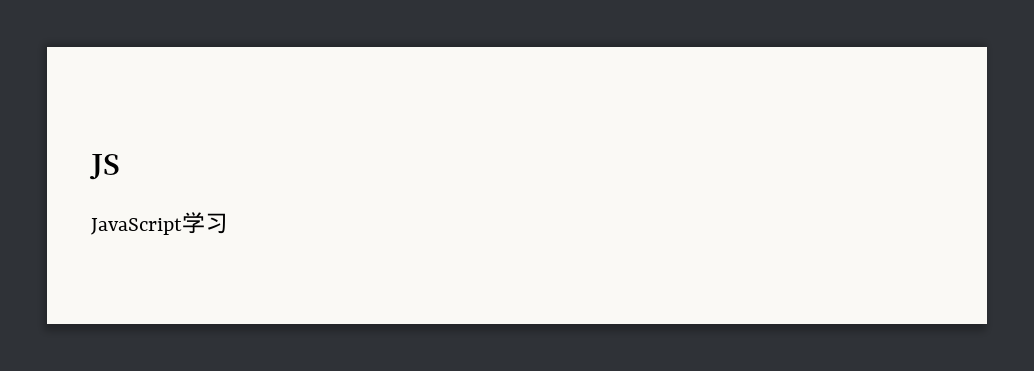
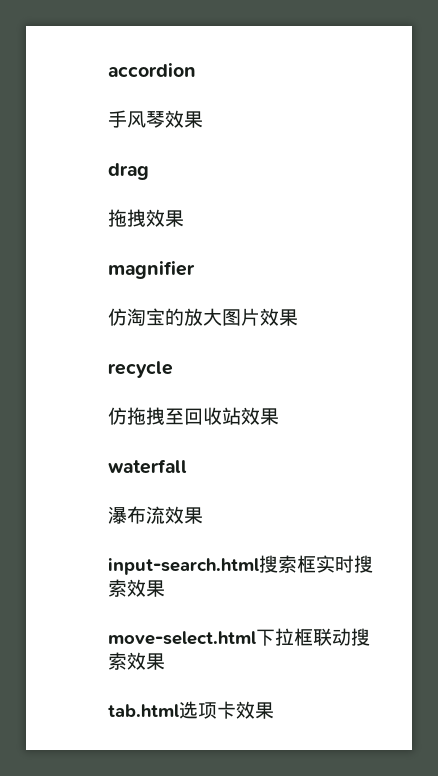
- JS
- JavaScript学习
+ accordion
+ 手风琴效果
+ drag
+ 拖拽效果
+ magnifier
+ 仿淘宝的放大图片效果
+ recycle
+ 仿拖拽至回收站效果
+ waterfall
+ 瀑布流效果
+ input-search.html搜索框实时搜索效果
+ move-select.html下拉框联动搜索效果
+ tab.html选项卡效果

